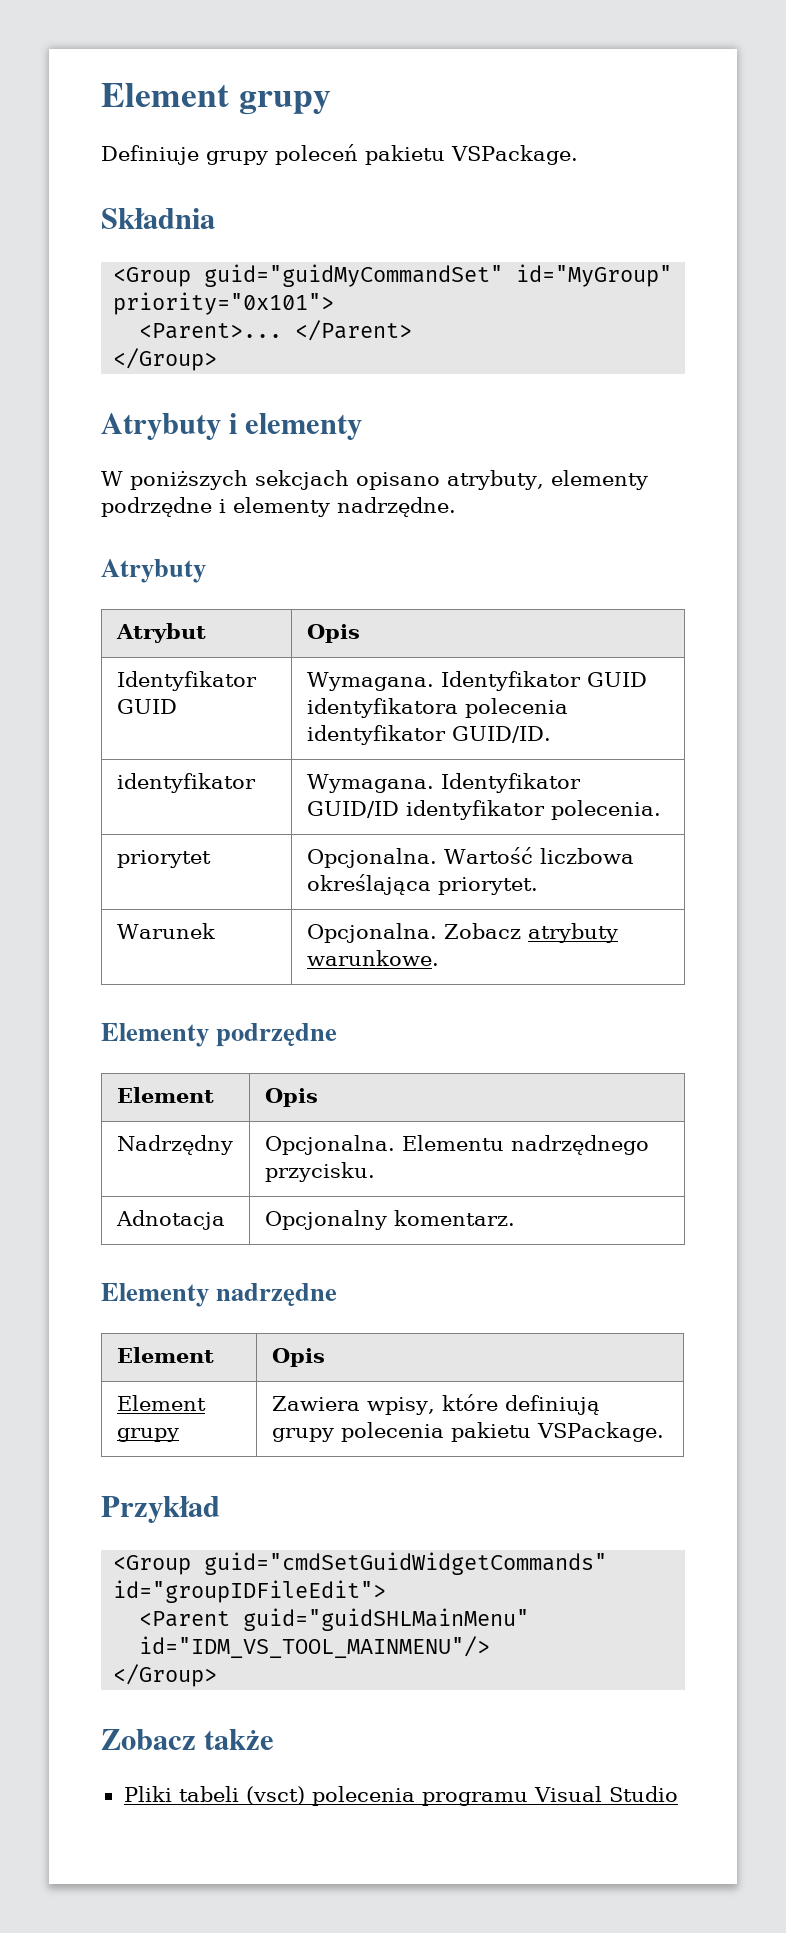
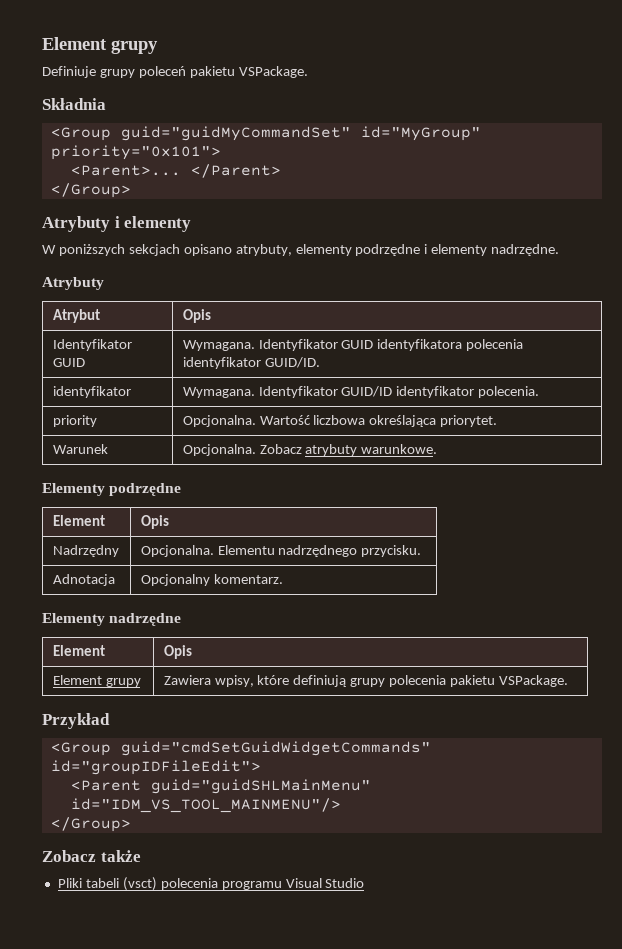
- priorytet | Opcjonalna. Wartość liczbowa określająca priorytet.
+ priority | Opcjonalna. Wartość liczbowa określająca priorytet.

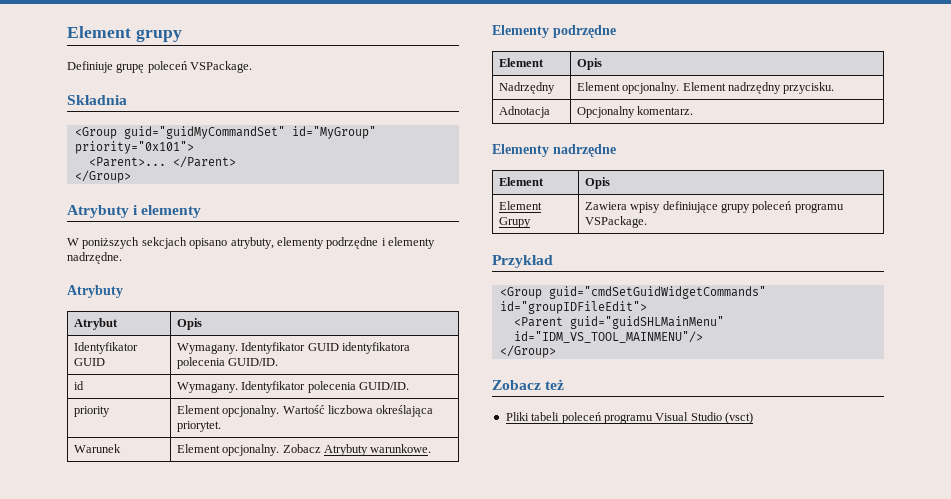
- Definiuje grupy poleceń pakietu VSPackage.
+ Definiuje grupę poleceń VSPackage.
- Identyfikator GUID | Wymagana. Identyfikator GUID identyfikatora polecenia identyfikator GUID/ID.
- identyfikator | Wymagana. Identyfikator GUID/ID identyfikator polecenia.
+ Identyfikator GUID | Wymagany. Identyfikator GUID identyfikatora polecenia GUID/ID.
+ id | Wymagany. Identyfikator polecenia GUID/ID.
- priority | Opcjonalna. Wartość liczbowa określająca priorytet.
+ priority | Element opcjonalny. Wartość liczbowa określająca priorytet.
- Warunek | Opcjonalna. Zobacz atrybuty warunkowe.
+ Warunek | Element opcjonalny. Zobacz Atrybuty warunkowe.
- Nadrzędny | Opcjonalna. Elementu nadrzędnego przycisku.
+ Nadrzędny | Element opcjonalny. Element nadrzędny przycisku.
- Element grupy | Zawiera wpisy, które definiują grupy polecenia pakietu VSPackage.
+ Element Grupy | Zawiera wpisy definiujące grupy poleceń programu VSPackage.
- Zobacz także
+ Zobacz też
- Pliki tabeli (vsct) polecenia programu Visual Studio
+ Pliki tabeli poleceń programu Visual Studio (vsct)

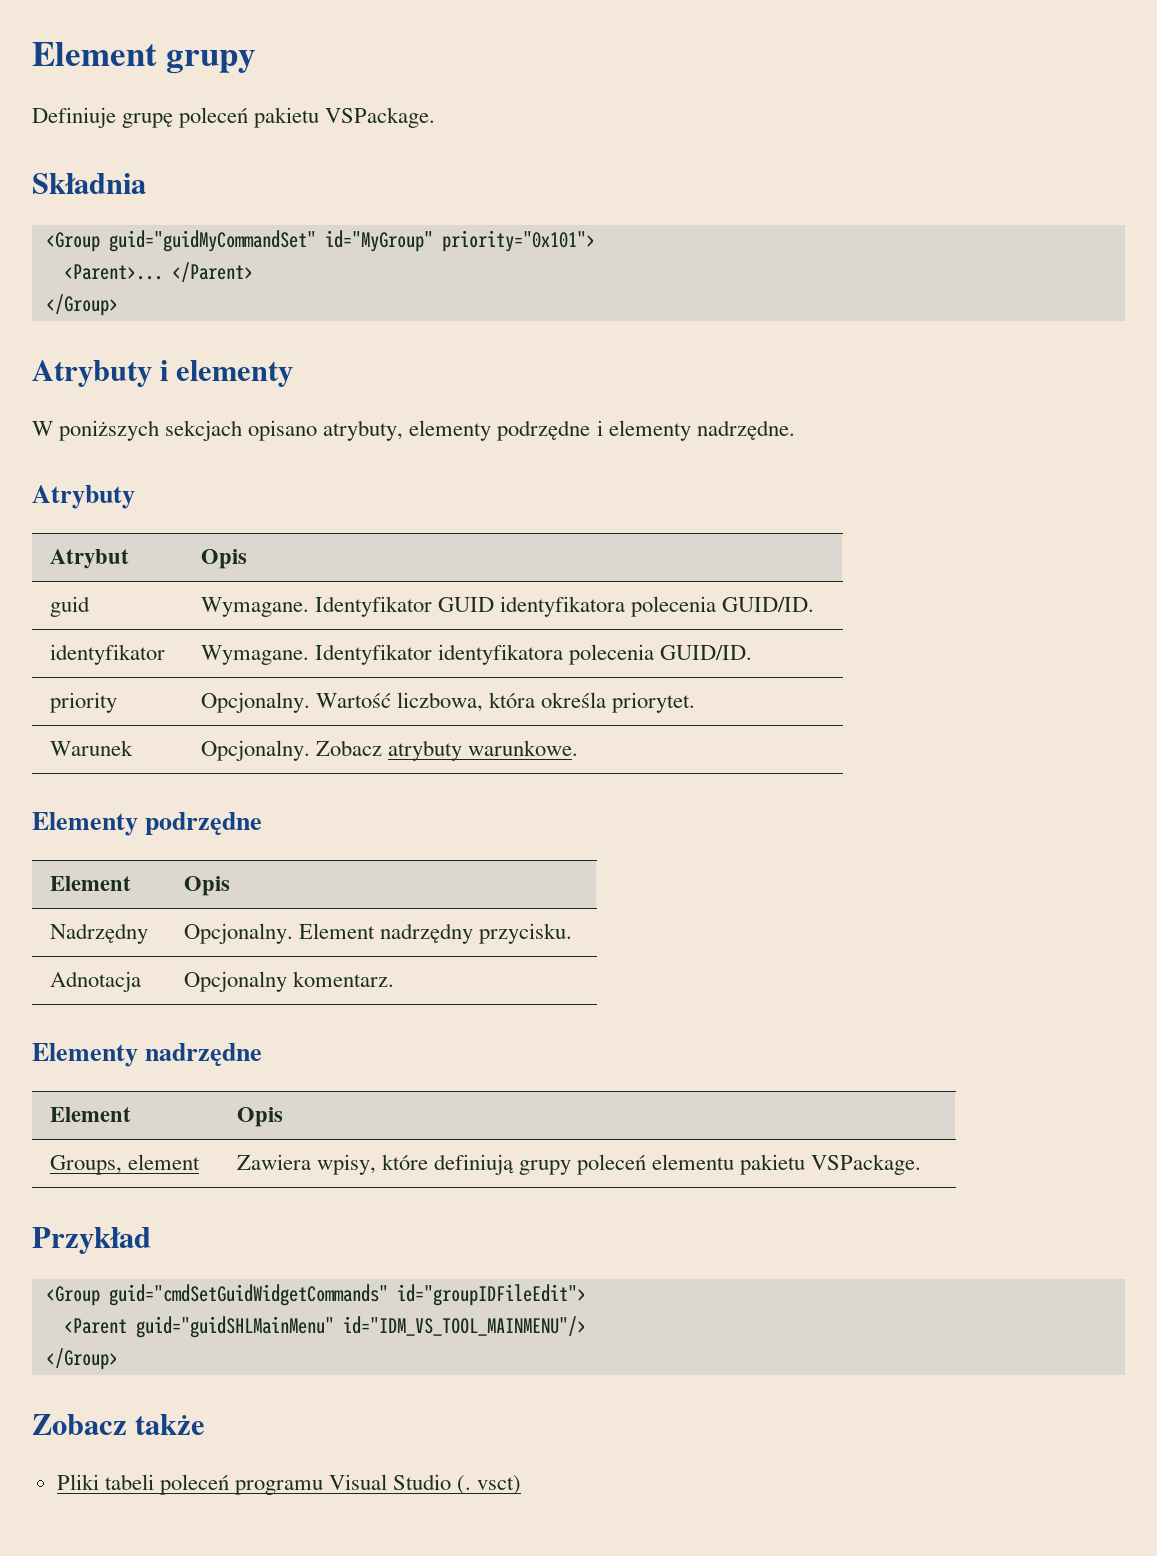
- Definiuje grupę poleceń VSPackage.
+ Definiuje grupę poleceń pakietu VSPackage.
- Identyfikator GUID | Wymagany. Identyfikator GUID identyfikatora polecenia GUID/ID.
+ guid | Wymagane. Identyfikator GUID identyfikatora polecenia GUID/ID.
- id | Wymagany. Identyfikator polecenia GUID/ID.
+ identyfikator | Wymagane. Identyfikator identyfikatora polecenia GUID/ID.
- priority | Element opcjonalny. Wartość liczbowa określająca priorytet.
- Warunek | Element opcjonalny. Zobacz Atrybuty warunkowe.
+ priority | Opcjonalny. Wartość liczbowa, która określa priorytet.
+ Warunek | Opcjonalny. Zobacz atrybuty warunkowe.
- Nadrzędny | Element opcjonalny. Element nadrzędny przycisku.
+ Nadrzędny | Opcjonalny. Element nadrzędny przycisku.
- Element Grupy | Zawiera wpisy definiujące grupy poleceń programu VSPackage.
+ Groups, element | Zawiera wpisy, które definiują grupy poleceń elementu pakietu VSPackage.
- Zobacz też
+ Zobacz także
- Pliki tabeli poleceń programu Visual Studio (vsct)
+ Pliki tabeli poleceń programu Visual Studio (. vsct)

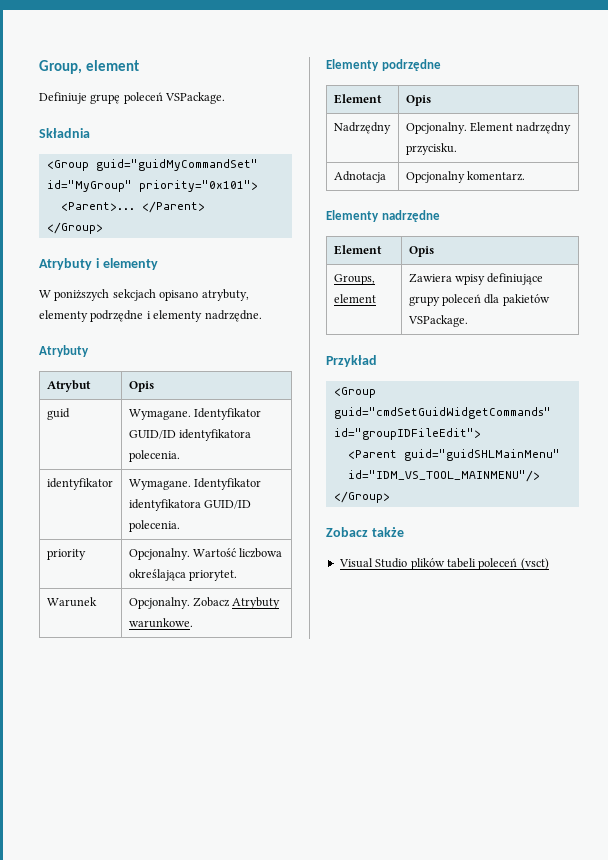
- Element grupy
+ Group, element
- Definiuje grupę poleceń pakietu VSPackage.
+ Definiuje grupę poleceń VSPackage.
- guid | Wymagane. Identyfikator GUID identyfikatora polecenia GUID/ID.
+ guid | Wymagane. Identyfikator GUID/ID identyfikatora polecenia.
- identyfikator | Wymagane. Identyfikator identyfikatora polecenia GUID/ID.
+ identyfikator | Wymagane. Identyfikator identyfikatora GUID/ID polecenia.
- priority | Opcjonalny. Wartość liczbowa, która określa priorytet.
+ priority | Opcjonalny. Wartość liczbowa określająca priorytet.
- Warunek | Opcjonalny. Zobacz atrybuty warunkowe.
+ Warunek | Opcjonalny. Zobacz Atrybuty warunkowe.
- Groups, element | Zawiera wpisy, które definiują grupy poleceń elementu pakietu VSPackage.
+ Groups, element | Zawiera wpisy definiujące grupy poleceń dla pakietów VSPackage.
- Pliki tabeli poleceń programu Visual Studio (. vsct)
+ Visual Studio plików tabeli poleceń (vsct)

